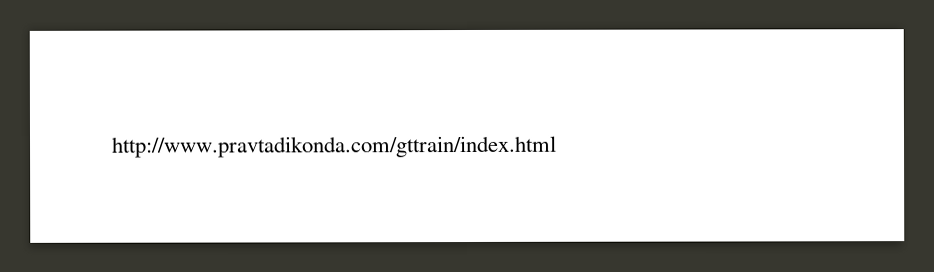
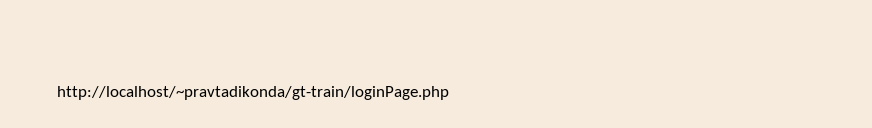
- http://www.pravtadikonda.com/gttrain/index.html
+ http://localhost/~pravtadikonda/gt-train/loginPage.php

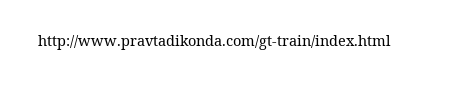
- http://localhost/~pravtadikonda/gt-train/loginPage.php
+ http://www.pravtadikonda.com/gt-train/index.html

